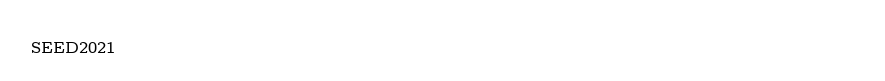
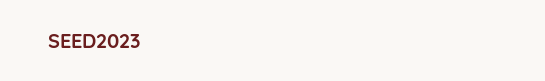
- SEED2021
+ SEED2023

